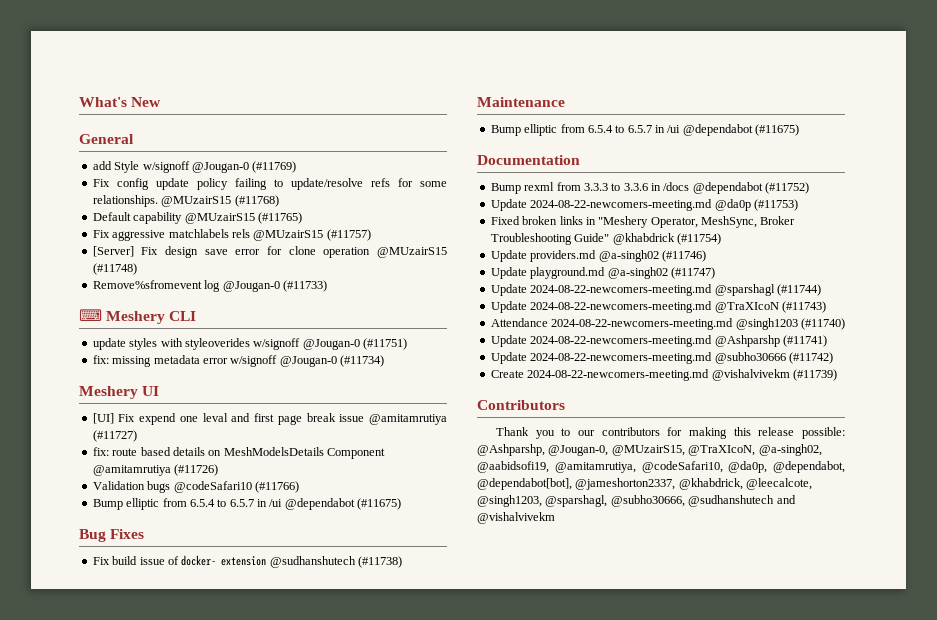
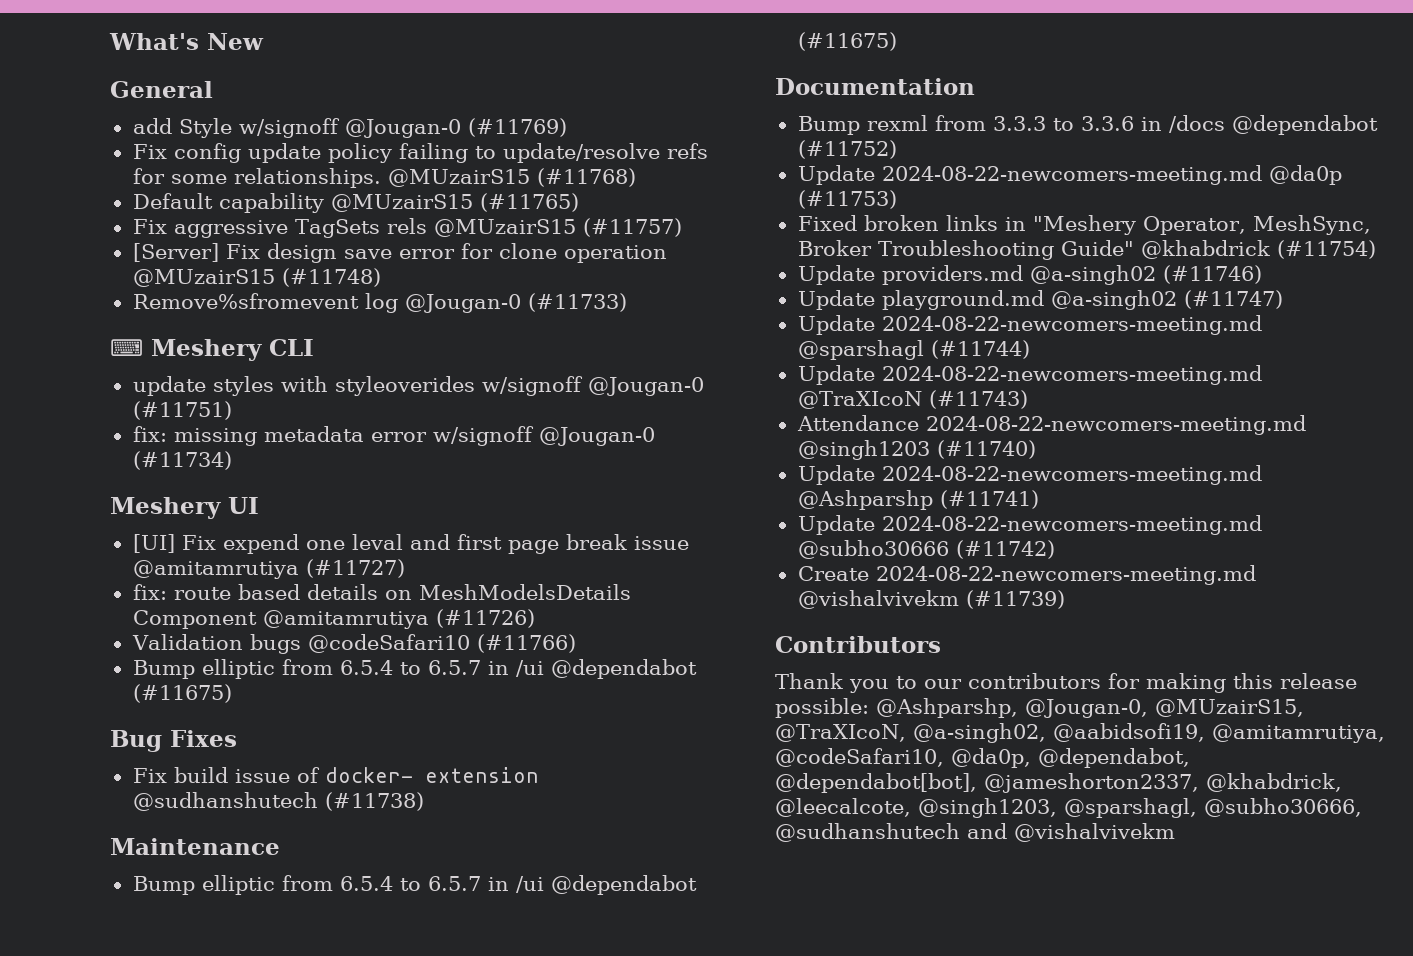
- Fix aggressive matchlabels rels @MUzairS15 (#11757)
+ Fix aggressive TagSets rels @MUzairS15 (#11757)

